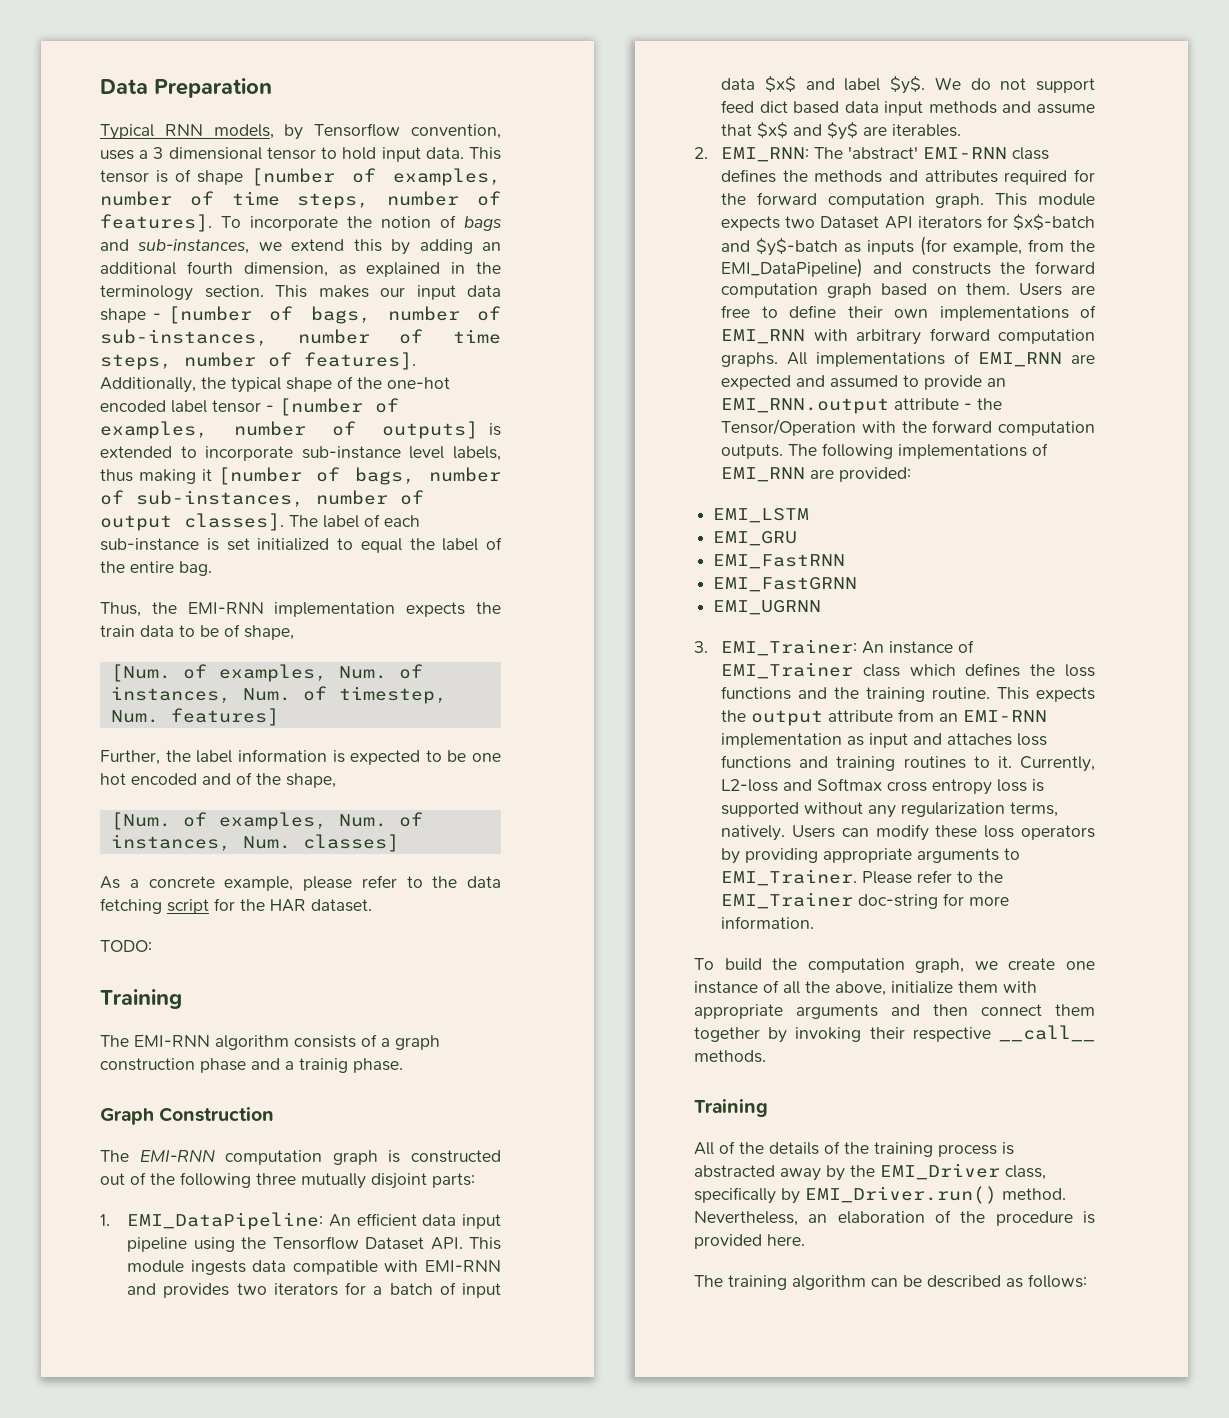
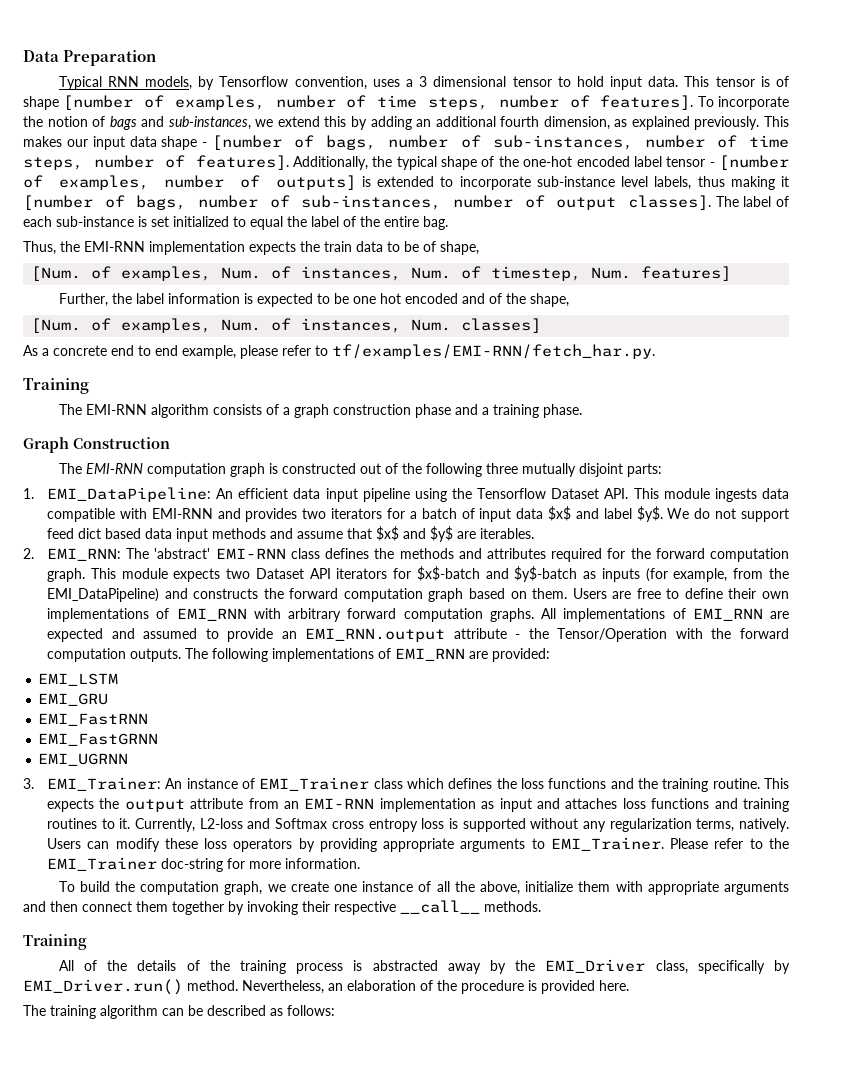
- To incorporate the notion of bags and sub-instances, we extend this by adding an additional fourth dimension, as explained in the terminology section.
+ To incorporate the notion of bags and sub-instances, we extend this by adding an additional fourth dimension, as explained previously.
- As a concrete example, please refer to the data fetching script for the HAR dataset.
- TODO:
+ As a concrete end to end example, please refer to tf/examples/EMI-RNN/fetch_har.py.
- The EMI-RNN algorithm consists of a graph construction phase and a trainig phase.
+ The EMI-RNN algorithm consists of a graph construction phase and a training phase.

